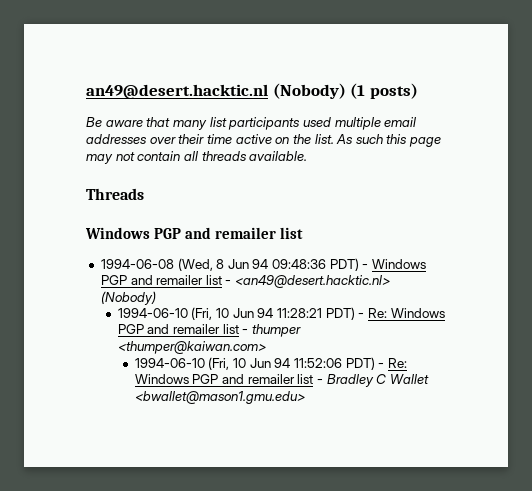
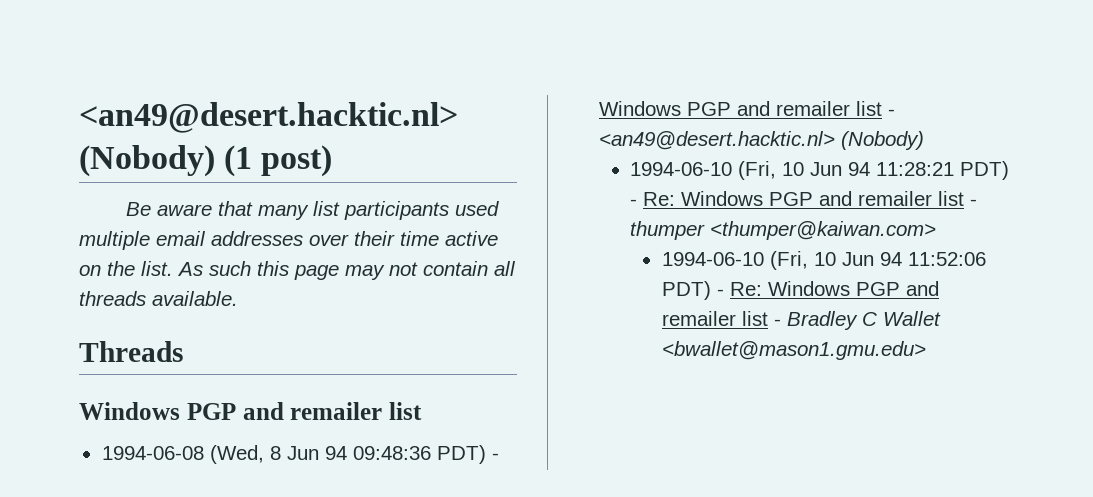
- an49@desert.hacktic.nl (Nobody) (1 posts)
+ <an49@desert.hacktic.nl> (Nobody) (1 post)

